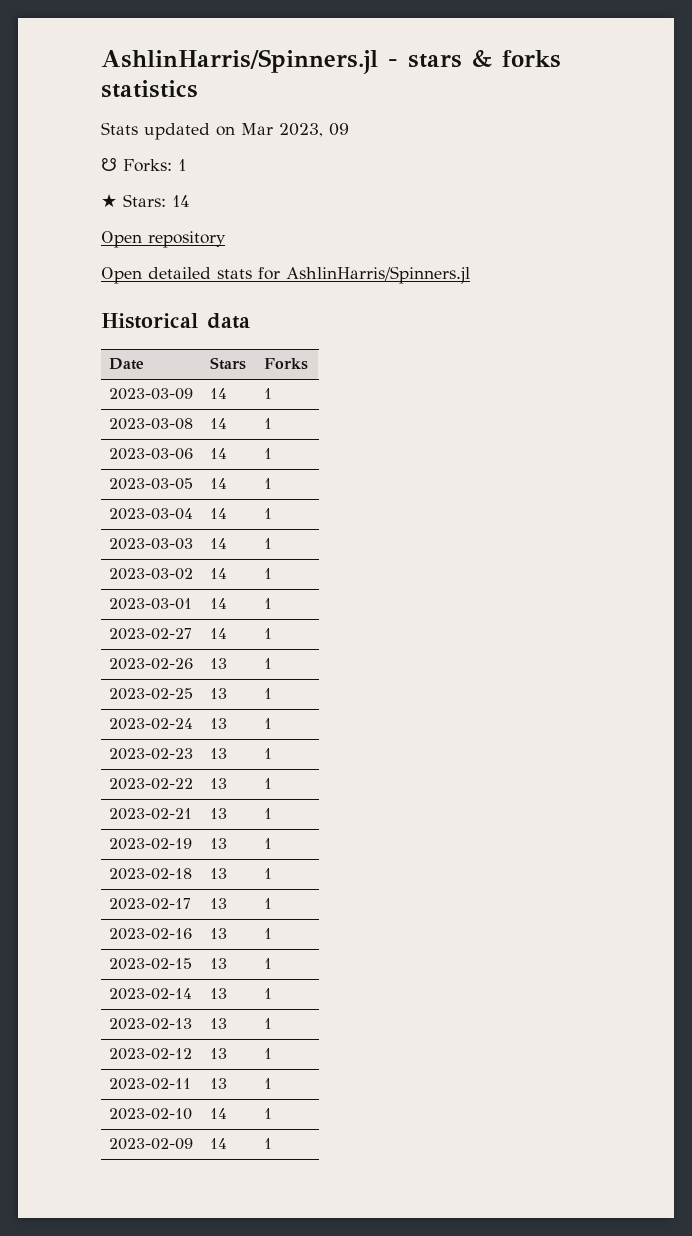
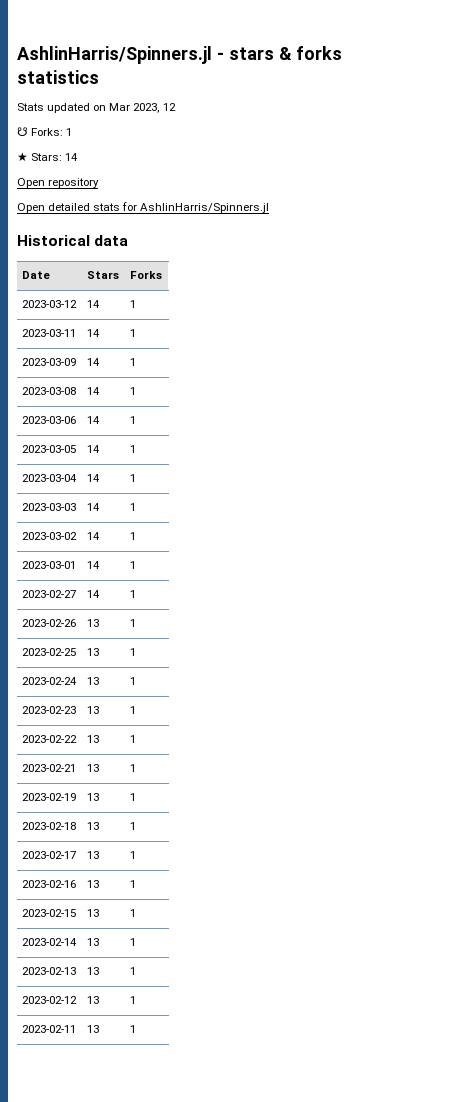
- Stats updated on Mar 2023, 09
+ Stats updated on Mar 2023, 12
+ 2023-03-12 | 14 | 1
+ 2023-03-11 | 14 | 1
- 2023-02-10 | 14 | 1
- 2023-02-09 | 14 | 1

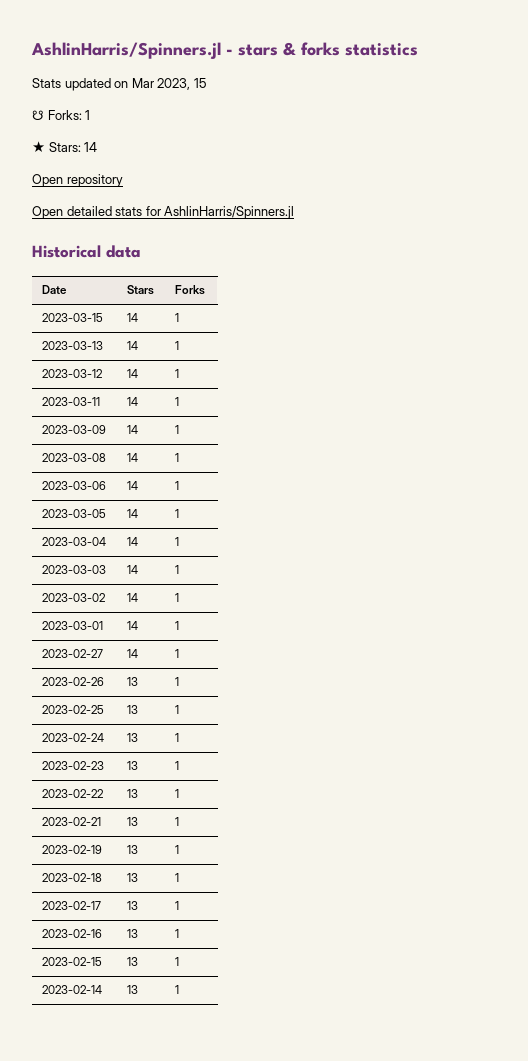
- Stats updated on Mar 2023, 12
+ Stats updated on Mar 2023, 15
+ 2023-03-15 | 14 | 1
+ 2023-03-13 | 14 | 1
- 2023-02-13 | 13 | 1
- 2023-02-12 | 13 | 1
- 2023-02-11 | 13 | 1

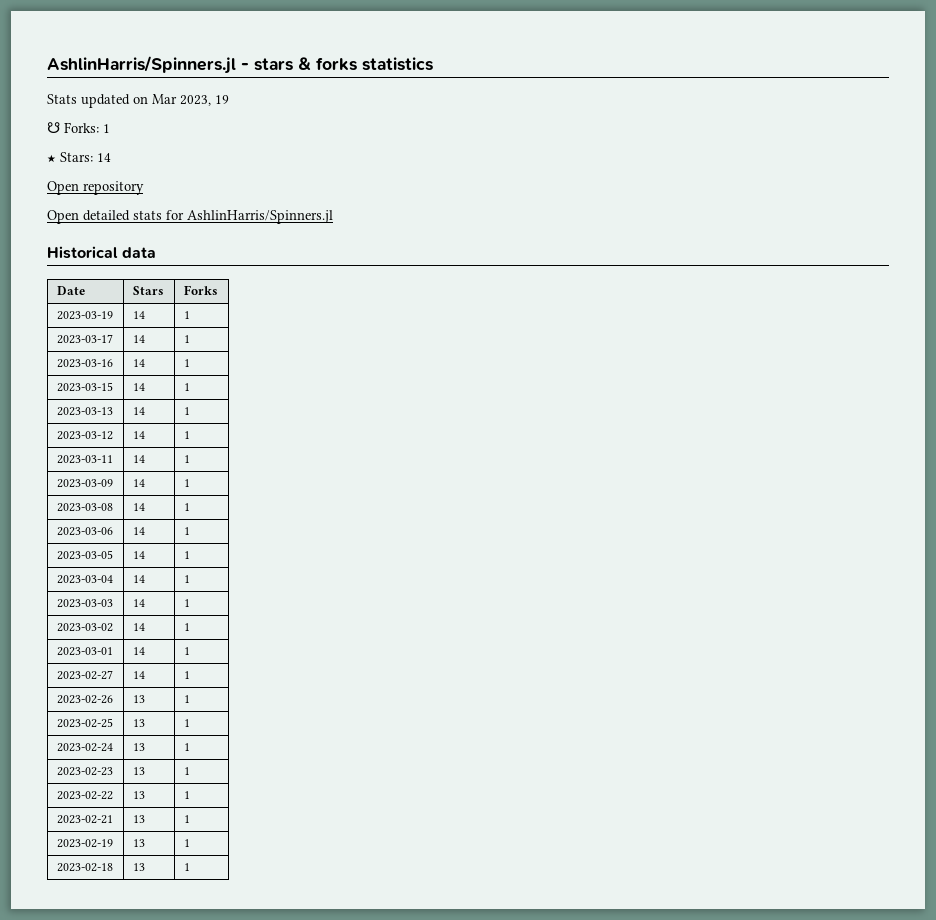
- Stats updated on Mar 2023, 15
+ Stats updated on Mar 2023, 19
+ 2023-03-19 | 14 | 1
+ 2023-03-17 | 14 | 1
+ 2023-03-16 | 14 | 1
- 2023-02-17 | 13 | 1
- 2023-02-16 | 13 | 1
- 2023-02-15 | 13 | 1
- 2023-02-14 | 13 | 1

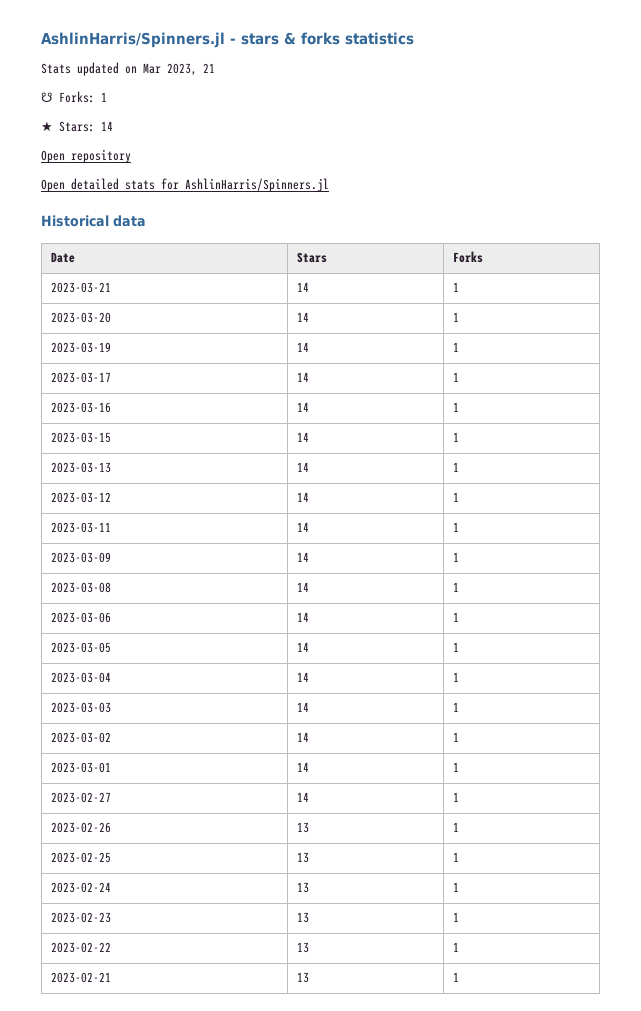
- Stats updated on Mar 2023, 19
+ Stats updated on Mar 2023, 21
+ 2023-03-21 | 14 | 1
+ 2023-03-20 | 14 | 1
- 2023-02-19 | 13 | 1
- 2023-02-18 | 13 | 1

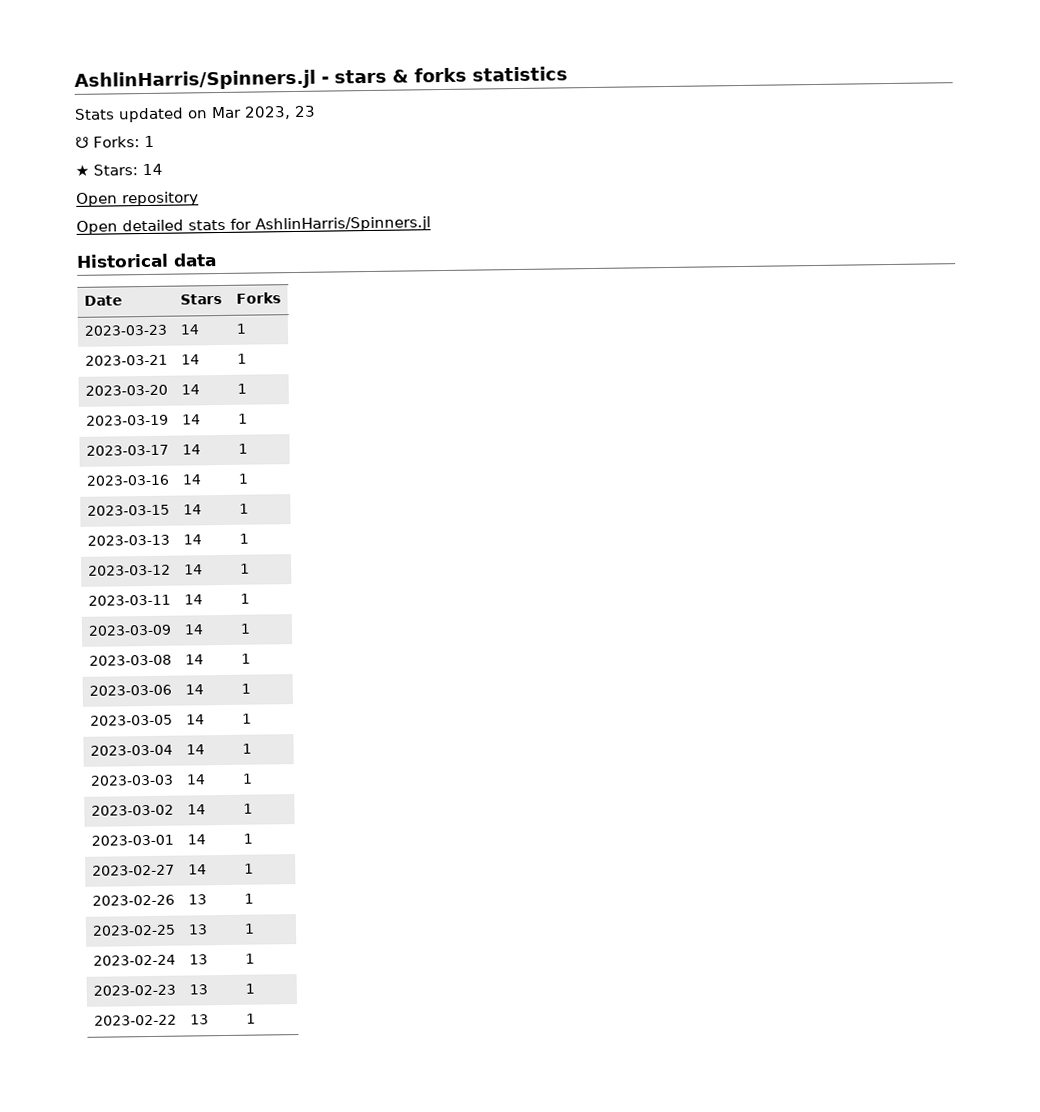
- Stats updated on Mar 2023, 21
+ Stats updated on Mar 2023, 23
+ 2023-03-23 | 14 | 1
- 2023-02-21 | 13 | 1

